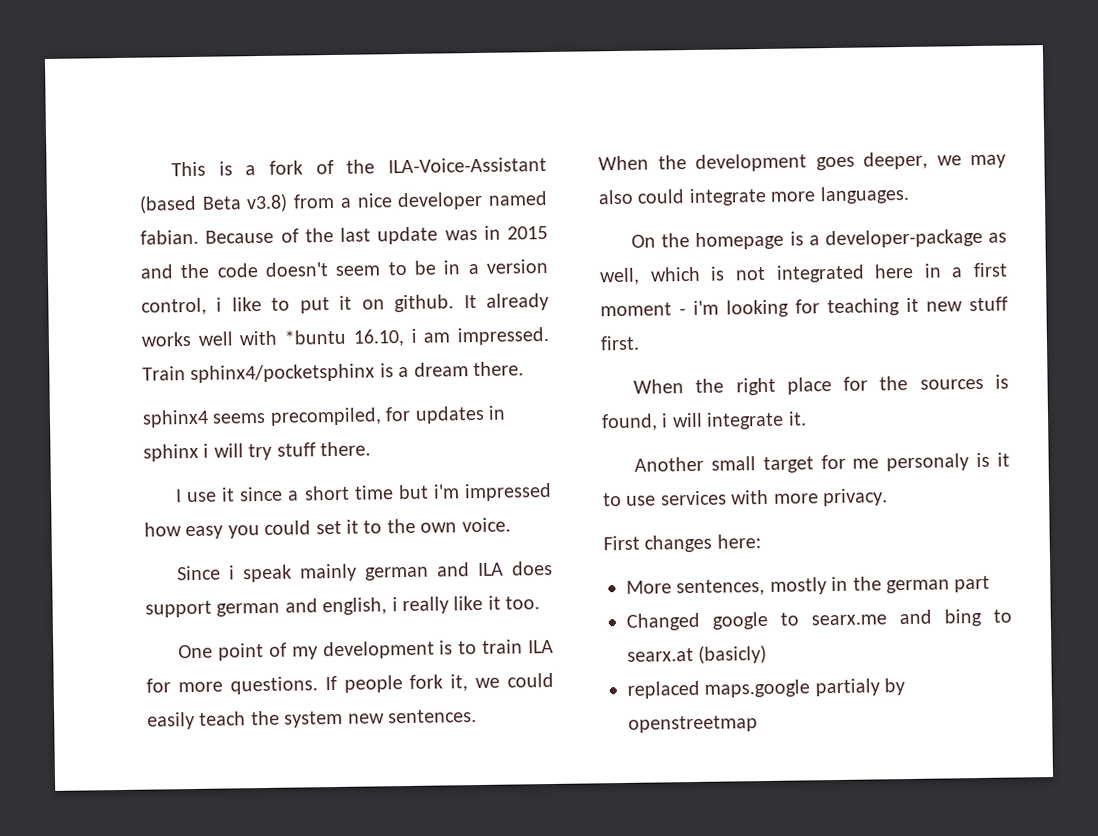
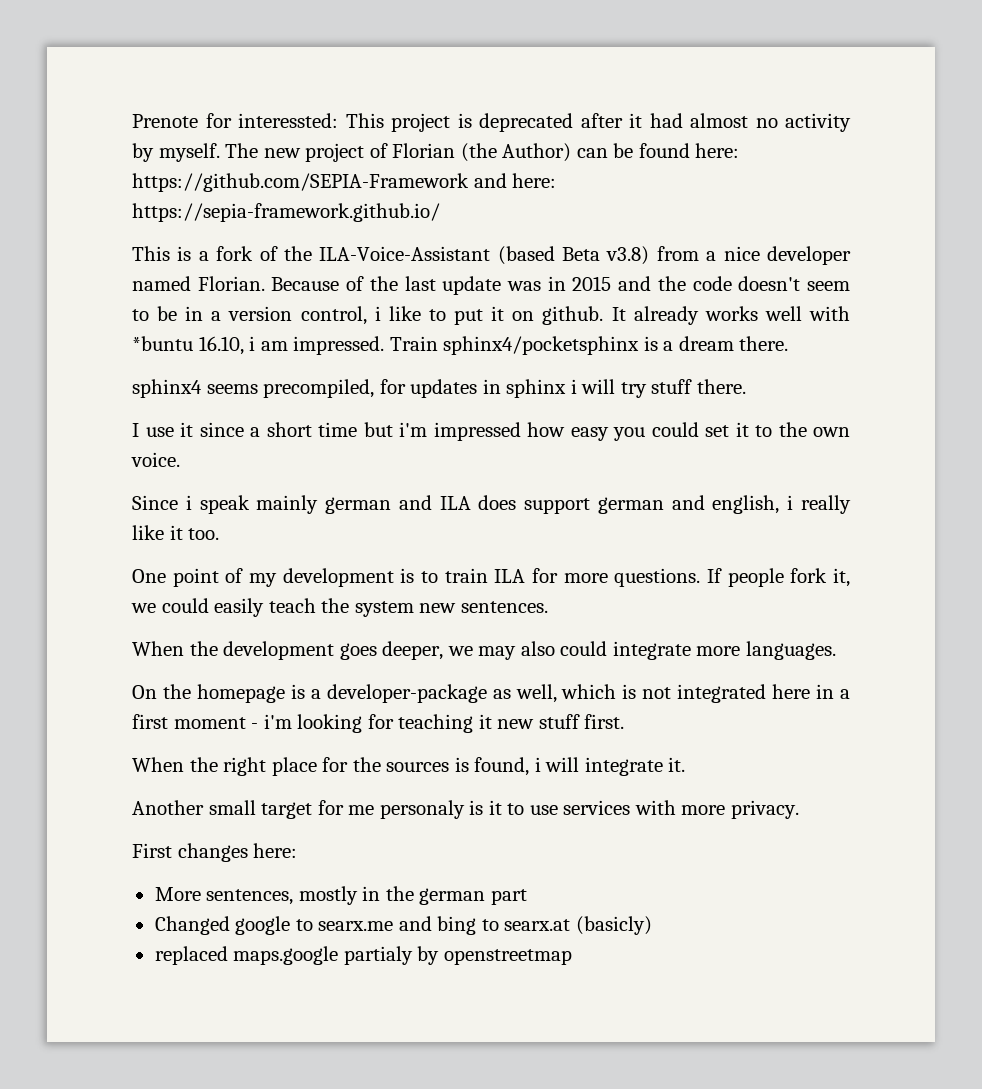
+ Prenote for interessted: This project is deprecated after it had almost no activity by myself. The new project of Florian (the Author) can be found here: https://github.com/SEPIA-Framework and here: https://sepia-framework.github.io/
- This is a fork of the ILA-Voice-Assistant (based Beta v3.8) from a nice developer named fabian.
+ This is a fork of the ILA-Voice-Assistant (based Beta v3.8) from a nice developer named Florian.

